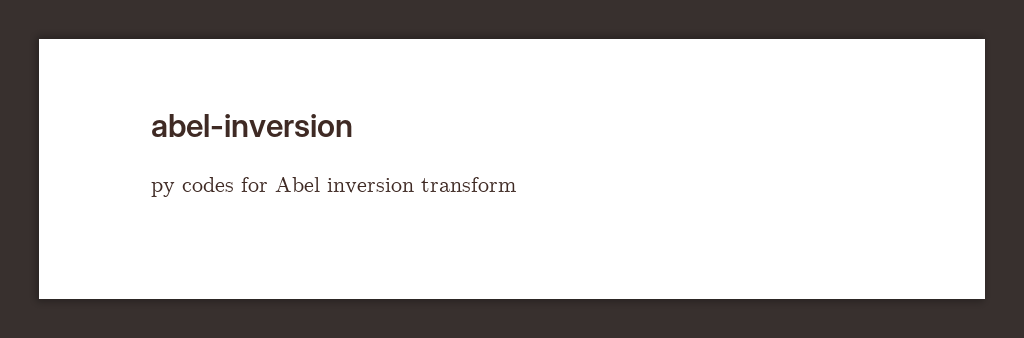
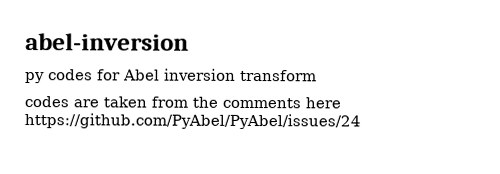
+ codes are taken from the comments here https://github.com/PyAbel/PyAbel/issues/24

